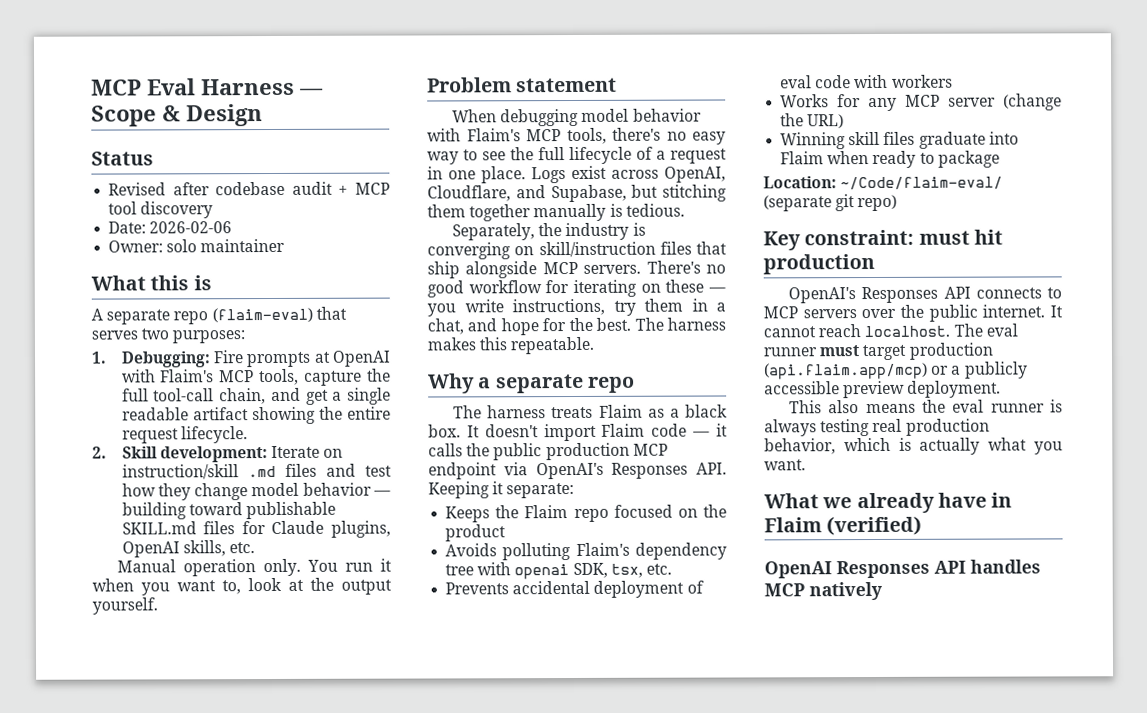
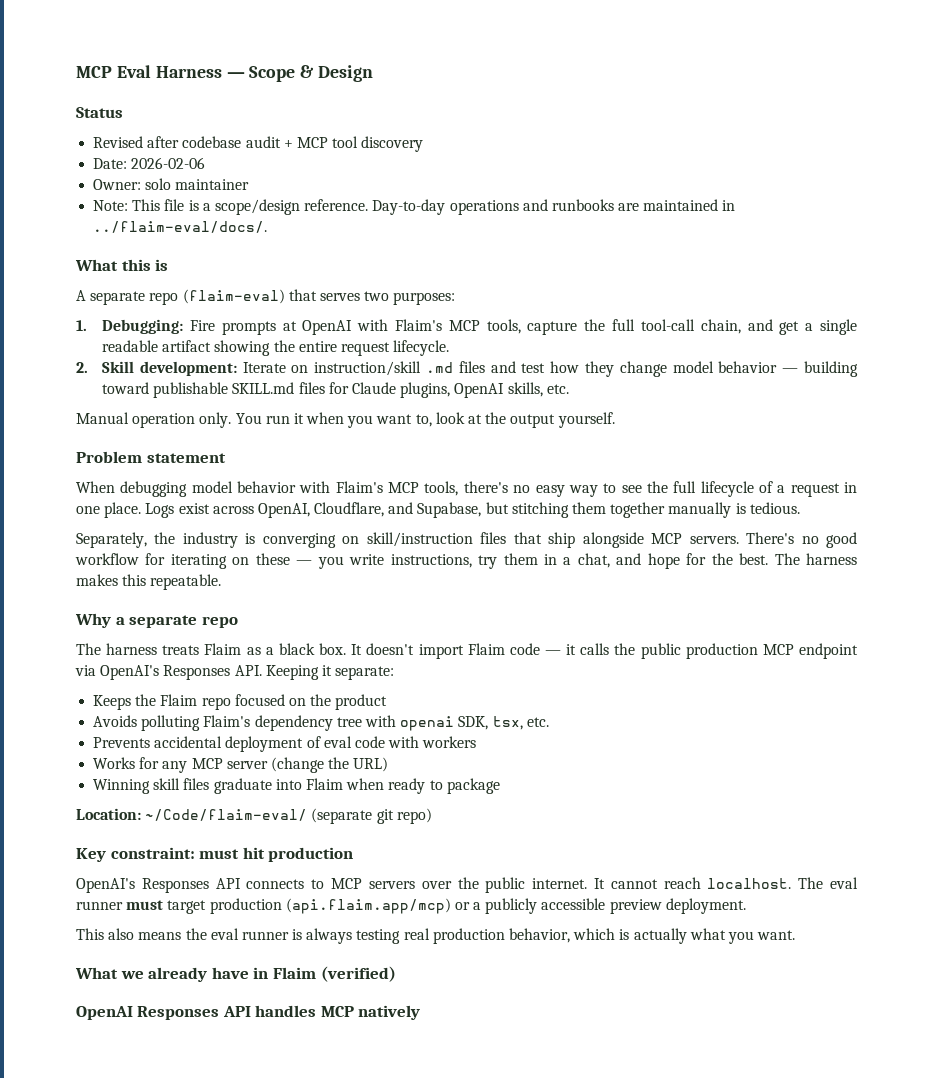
+ Note: This file is a scope/design reference. Day-to-day operations and runbooks are maintained in ../flaim-eval/docs/.

